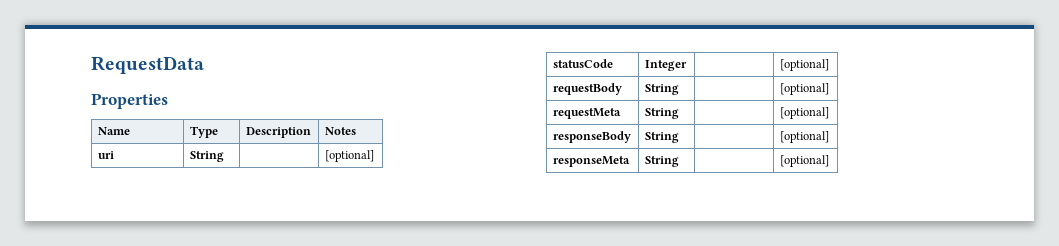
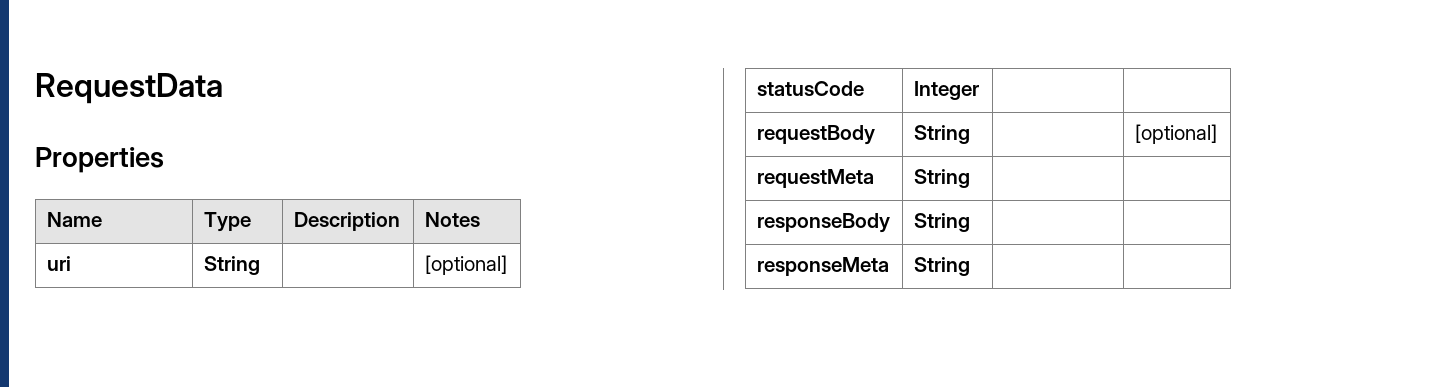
- statusCode | Integer | | [optional]
+ statusCode | Integer | |
- requestMeta | String | | [optional]
+ requestMeta | String | |
- responseBody | String | | [optional]
+ responseBody | String | |
- responseMeta | String | | [optional]
+ responseMeta | String | |

